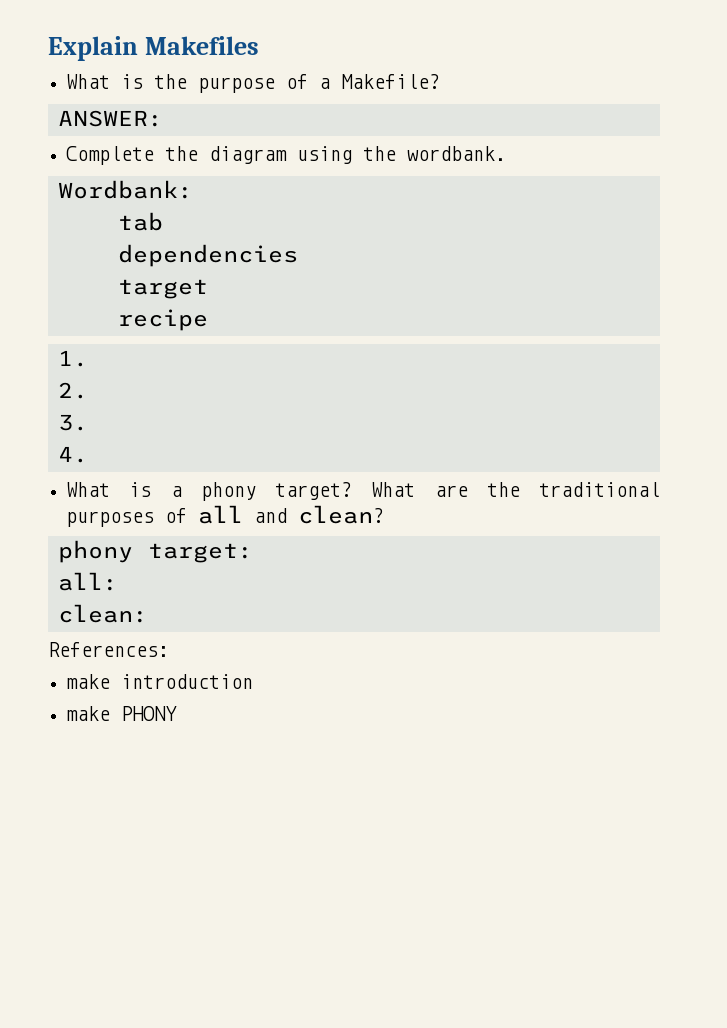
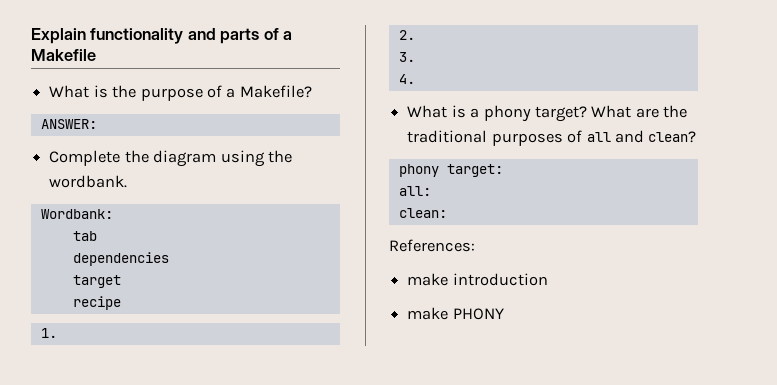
- Explain Makefiles
+ Explain functionality and parts of a Makefile

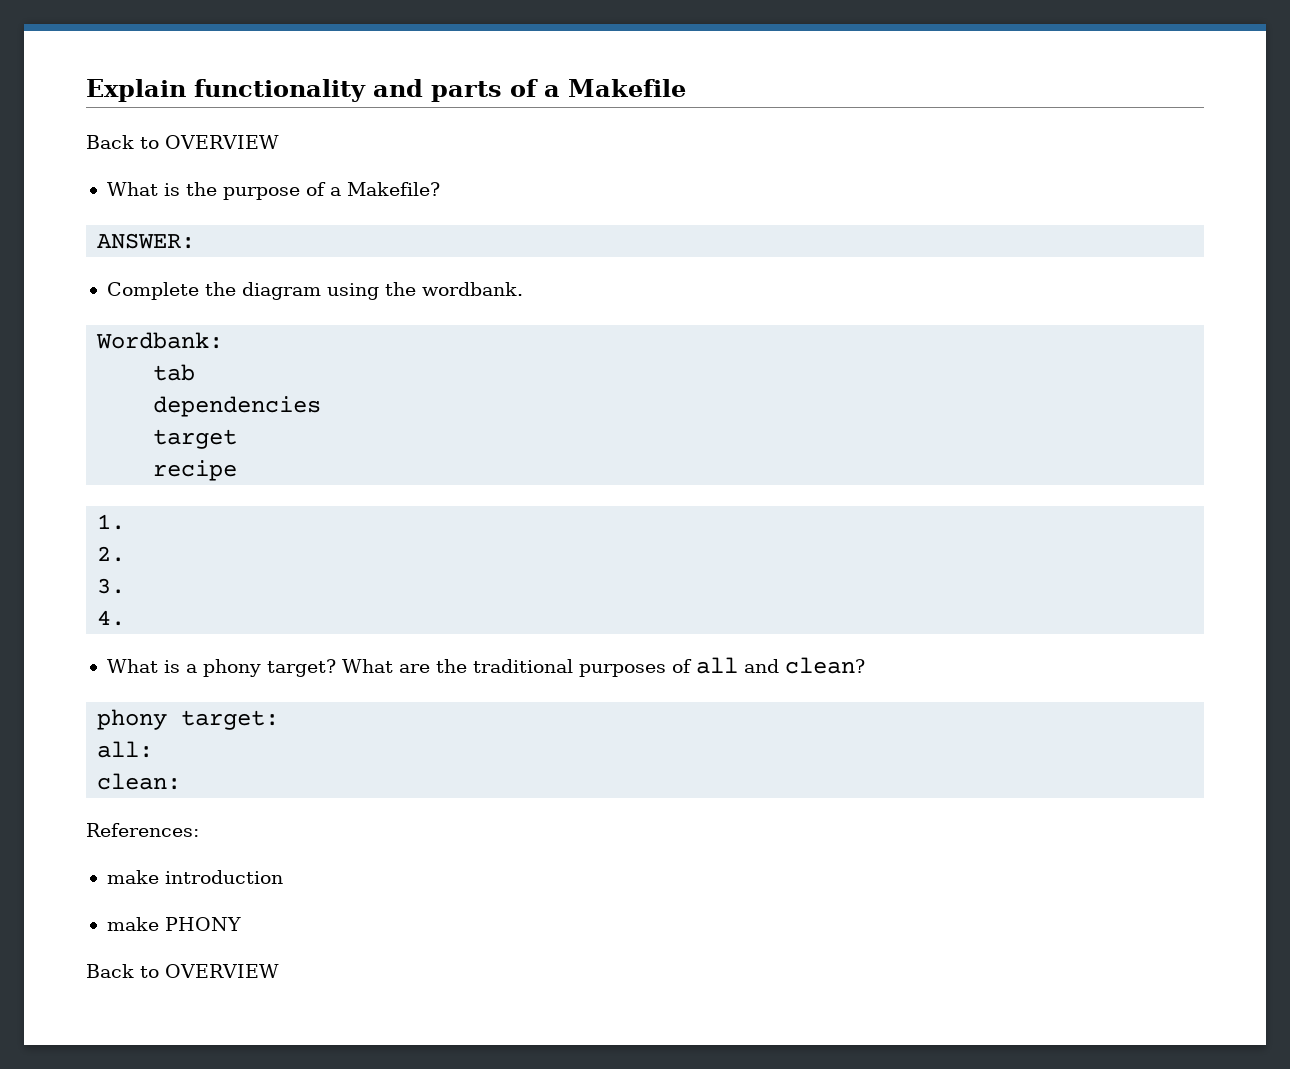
  Explain functionality and parts of a Makefile
+ Back to OVERVIEW
  make PHONY
+ Back to OVERVIEW

